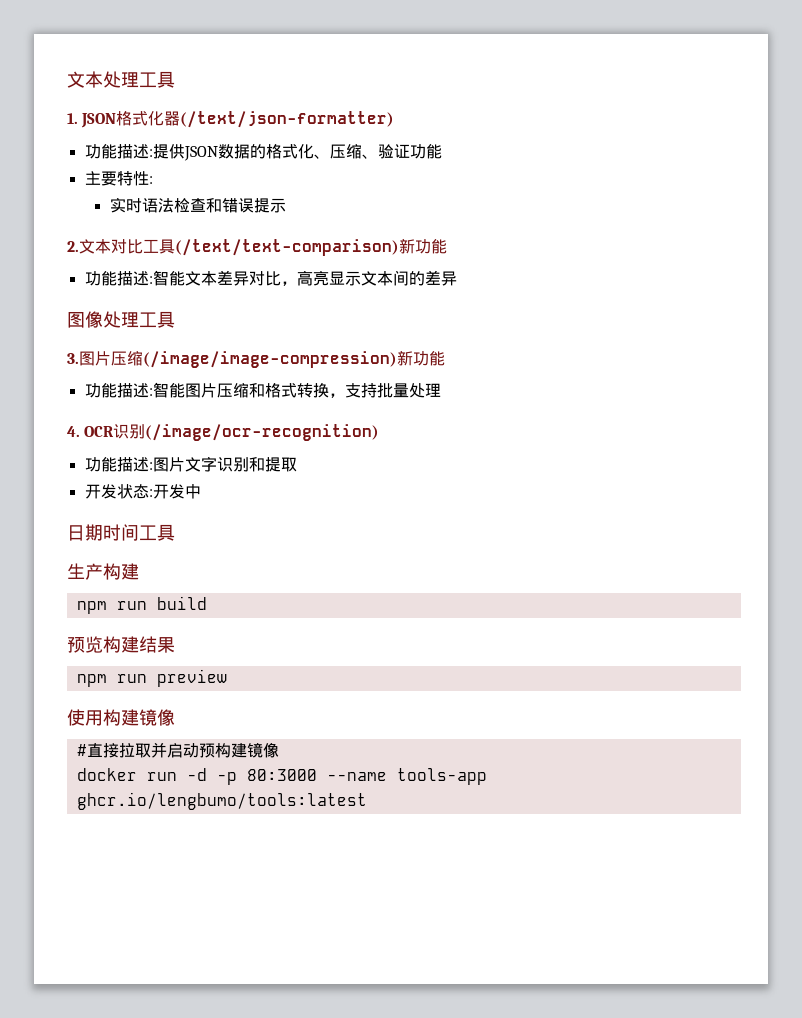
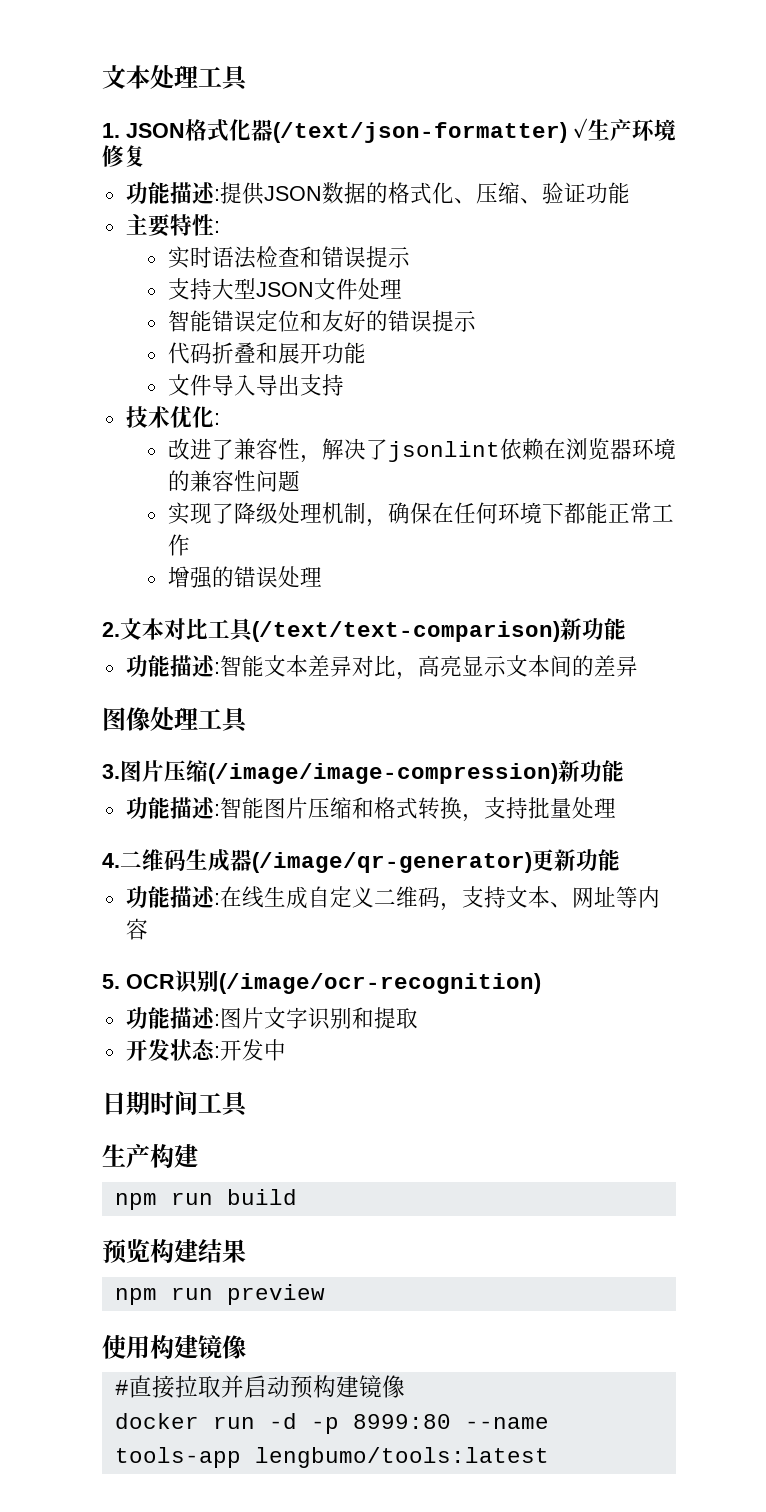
- 1. JSON格式化器(/text/json-formatter)
+ 1. JSON格式化器(/text/json-formatter) ✓生产环境修复
+ 支持大型JSON文件处理
+ 智能错误定位和友好的错误提示
+ 代码折叠和展开功能
+ 文件导入导出支持
+ 技术优化:
+ 改进了兼容性，解决了jsonlint依赖在浏览器环境的兼容性问题
+ 实现了降级处理机制，确保在任何环境下都能正常工作
+ 增强的错误处理
- 4. OCR识别(/image/ocr-recognition)
+ 4.二维码生成器(/image/qr-generator)更新功能
+ 功能描述:在线生成自定义二维码，支持文本、网址等内容
+ 5. OCR识别(/image/ocr-recognition)
- docker run -d -p 80:3000 --name tools-app ghcr.io/lengbumo/tools:latest
+ docker run -d -p 8999:80 --name tools-app lengbumo/tools:latest

